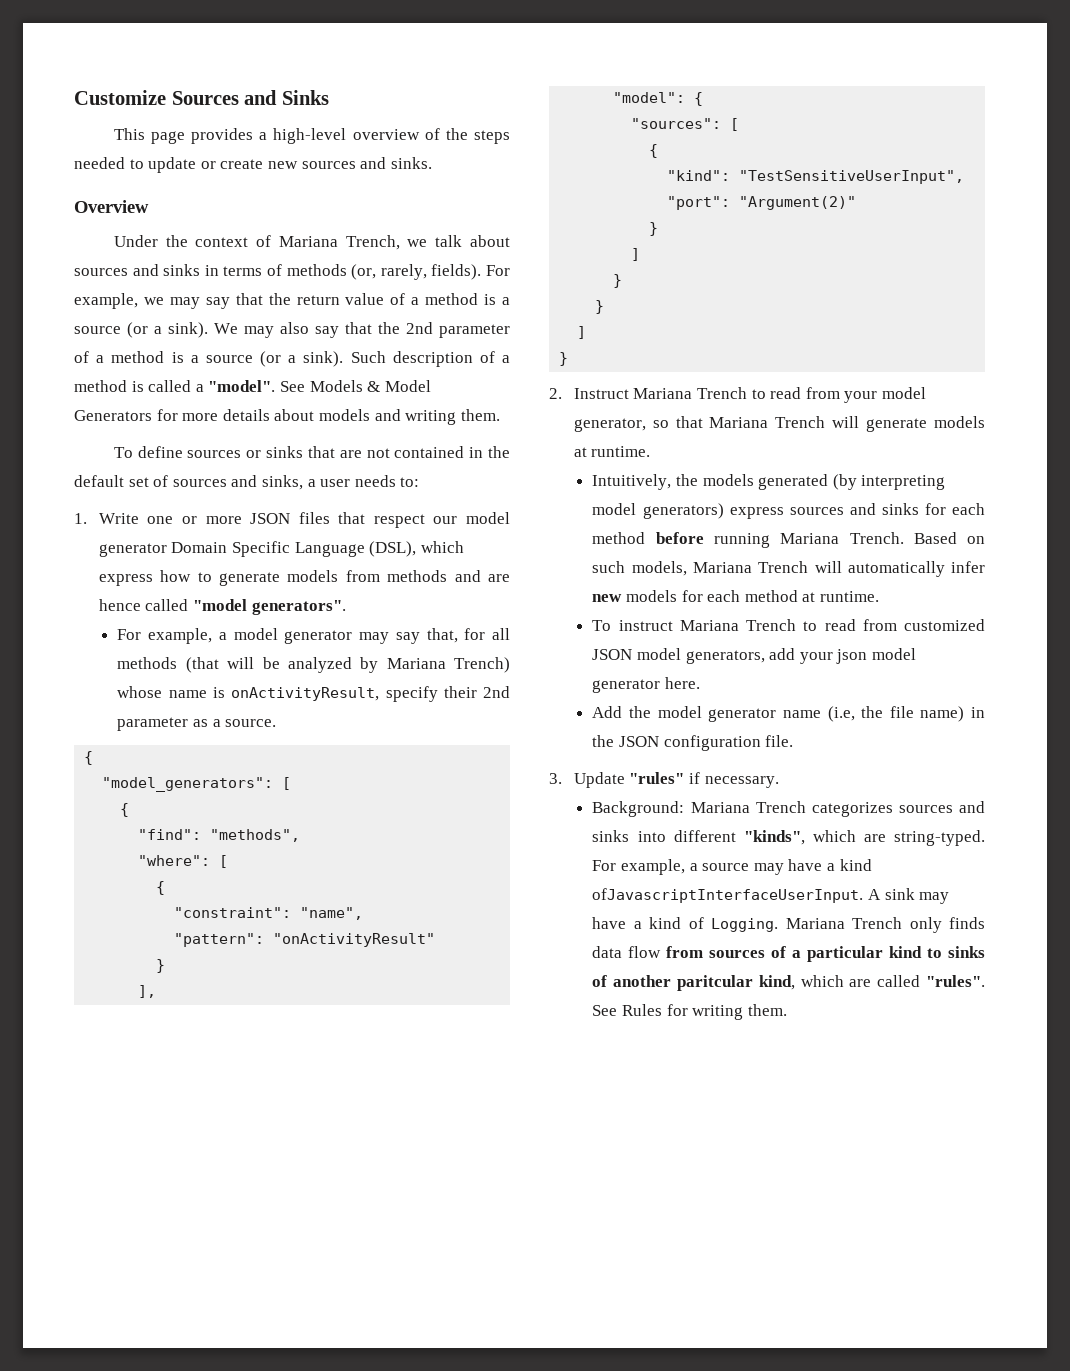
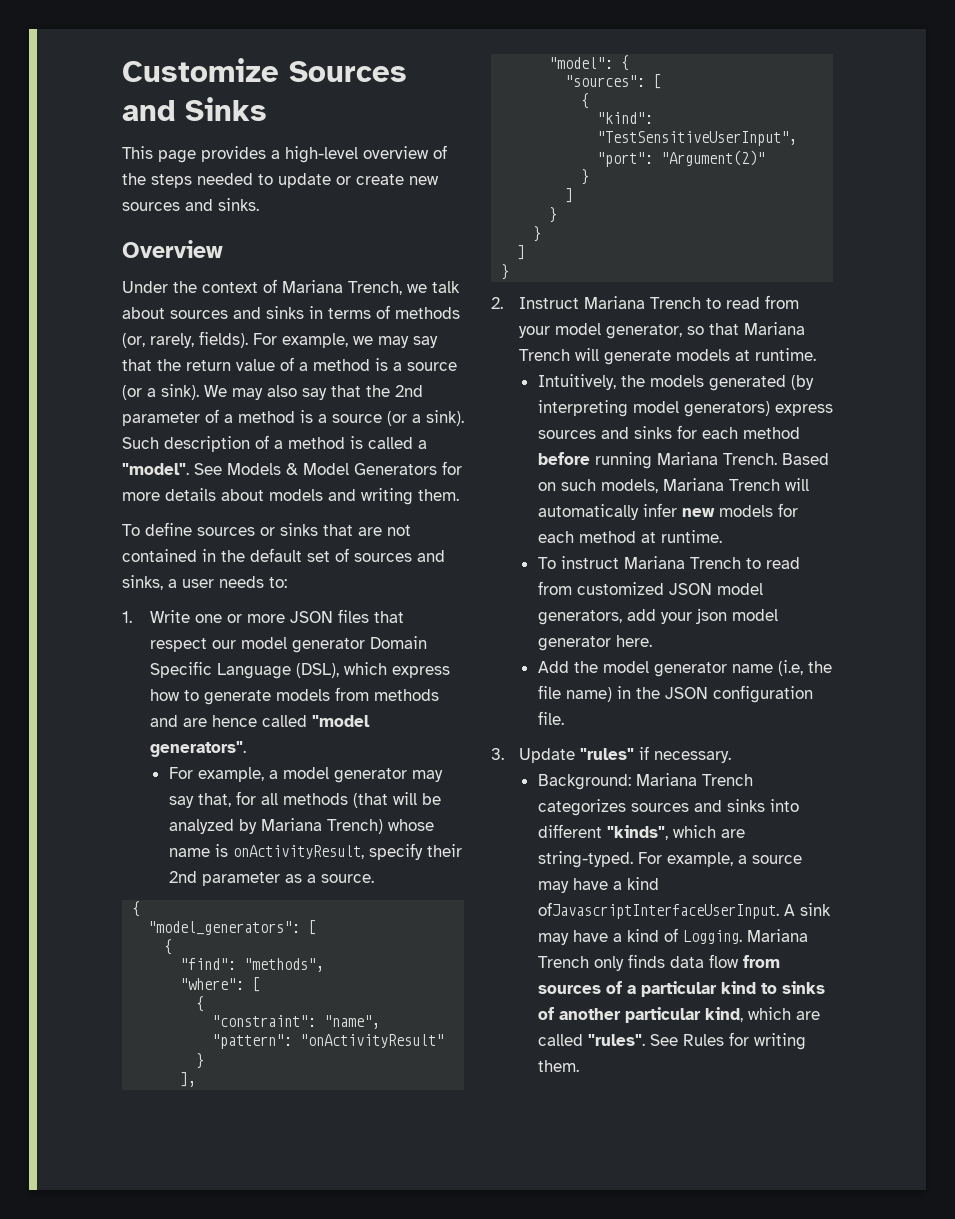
- Mariana Trench only finds data flow from sources of a particular kind to sinks of another paritcular kind, which are called "rules".
+ Mariana Trench only finds data flow from sources of a particular kind to sinks of another particular kind, which are called "rules".

